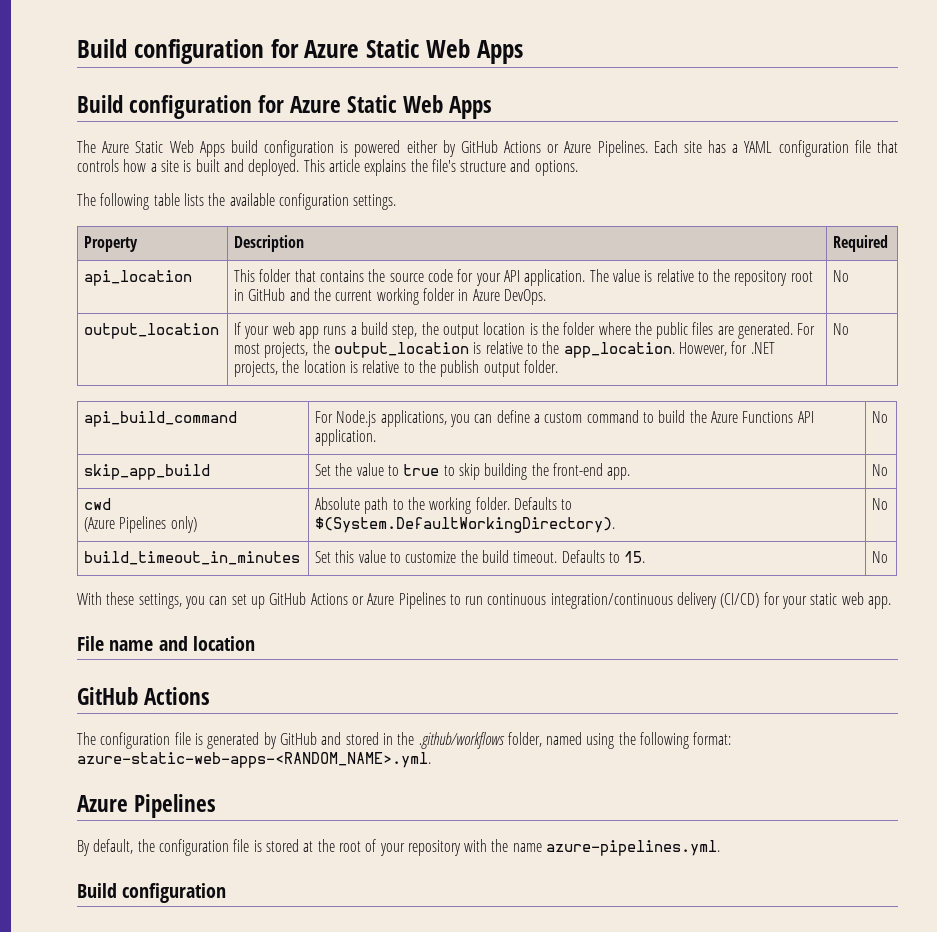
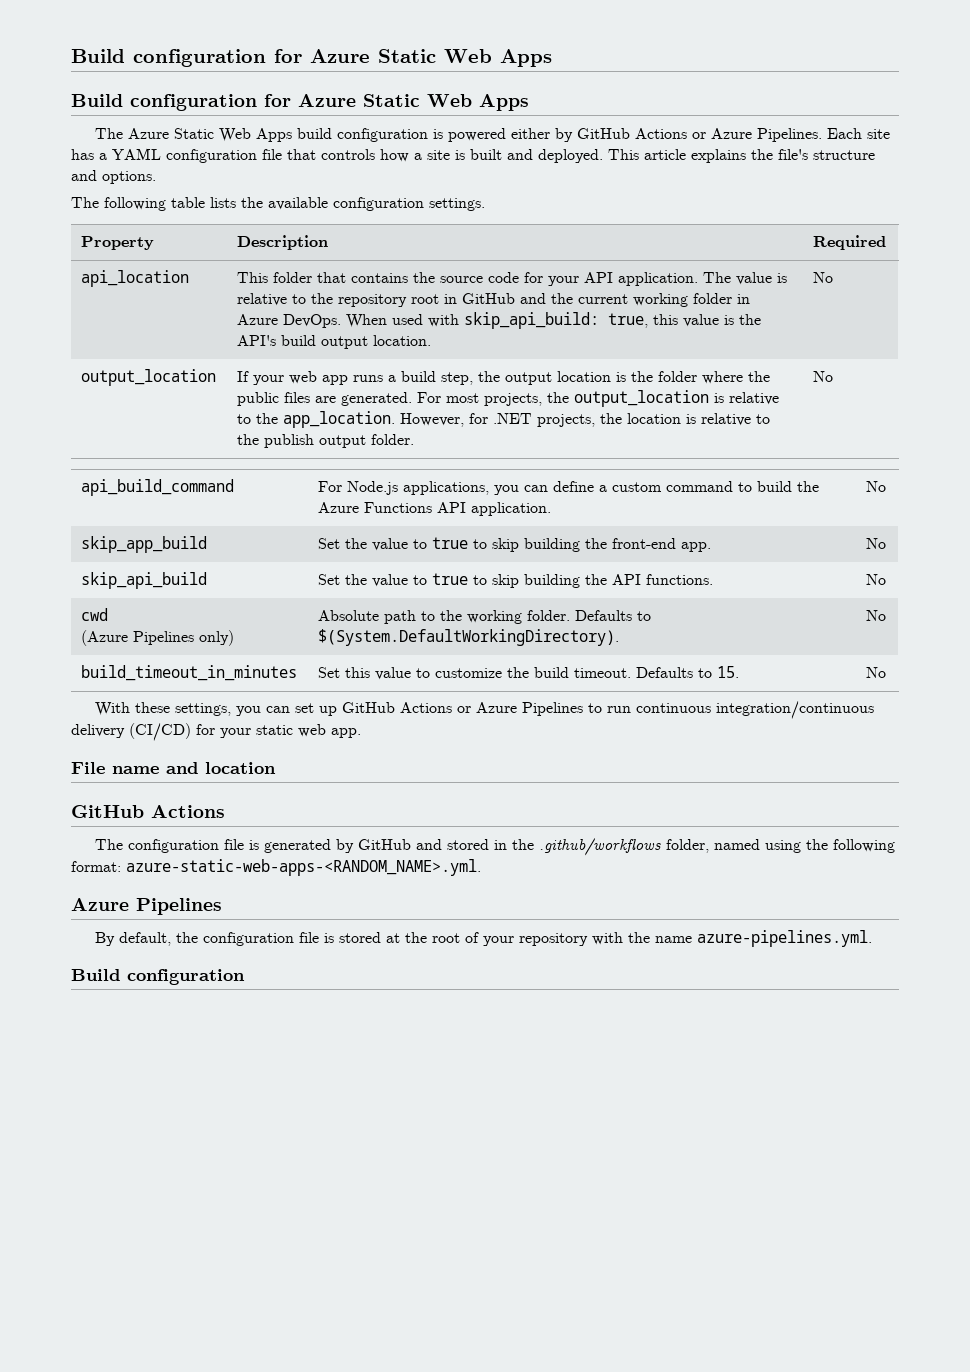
+ When used with skip_api_build: true, this value is the API's build output location.
+ skip_api_build | Set the value to true to skip building the API functions. | No

